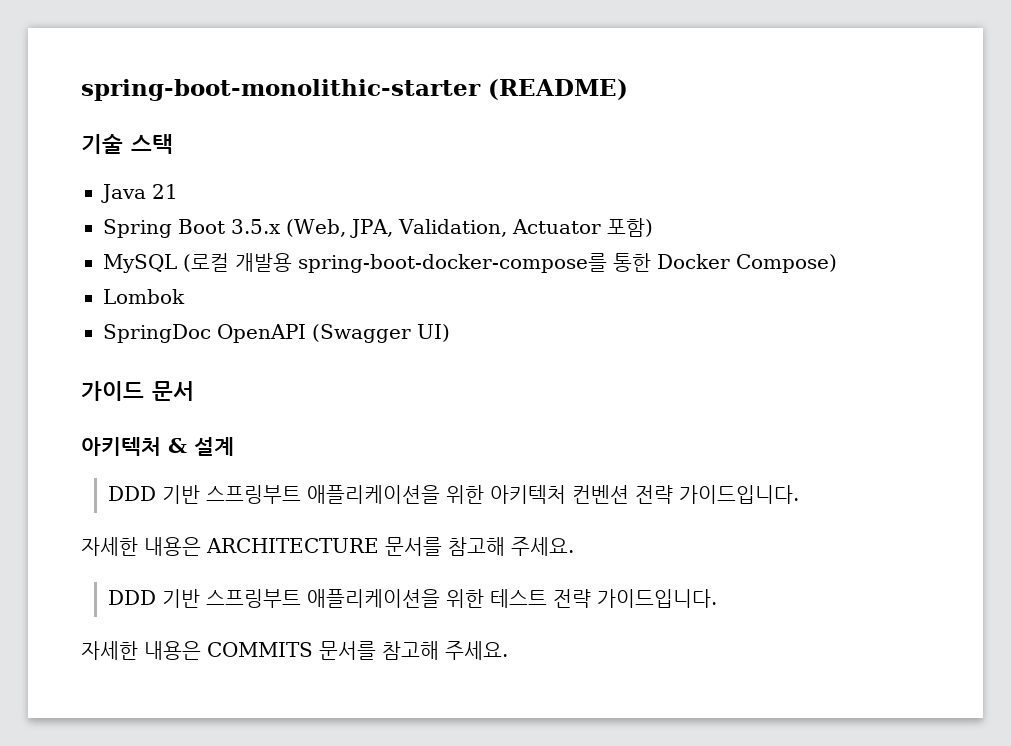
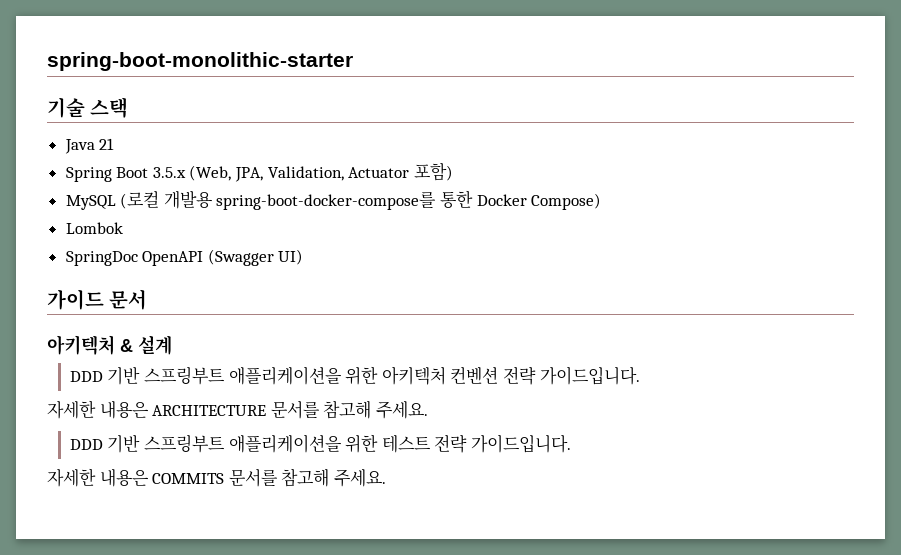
- spring-boot-monolithic-starter (README)
+ spring-boot-monolithic-starter

